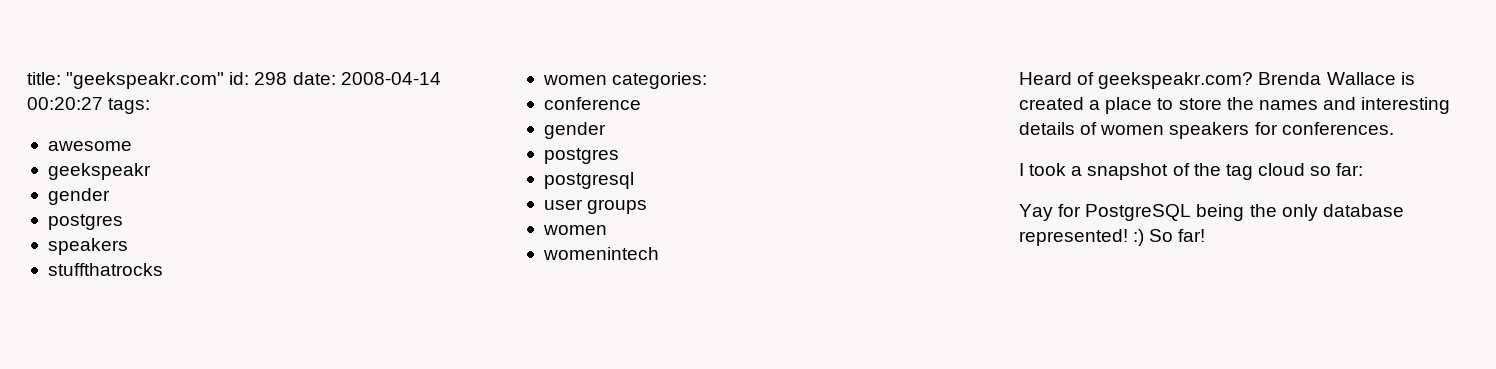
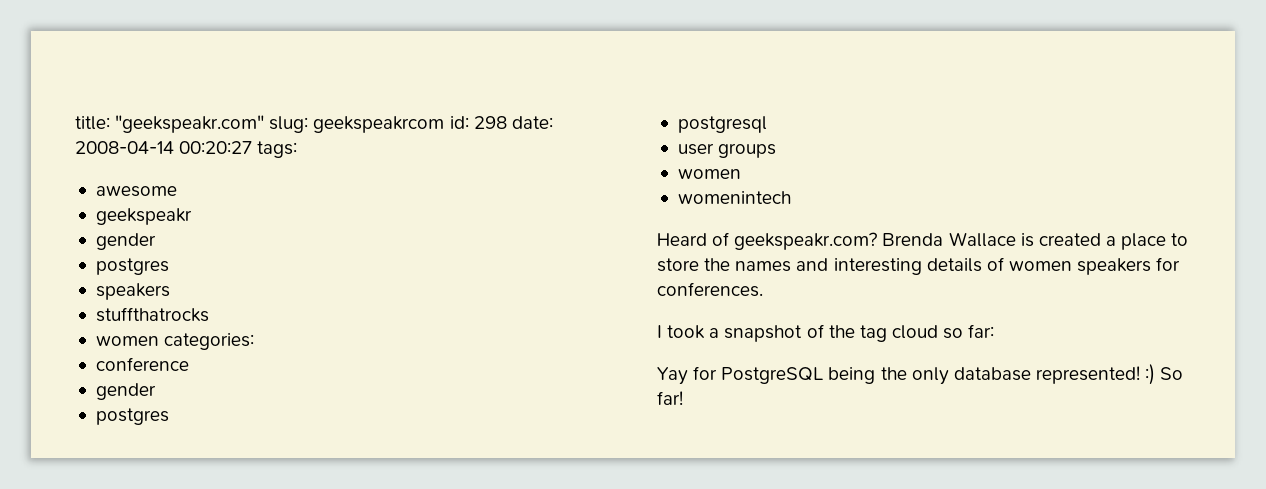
- title: "geekspeakr.com" id: 298 date: 2008-04-14 00:20:27 tags:
+ title: "geekspeakr.com" slug: geekspeakrcom id: 298 date: 2008-04-14 00:20:27 tags:

